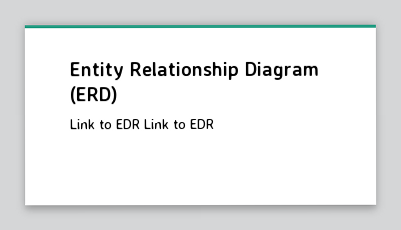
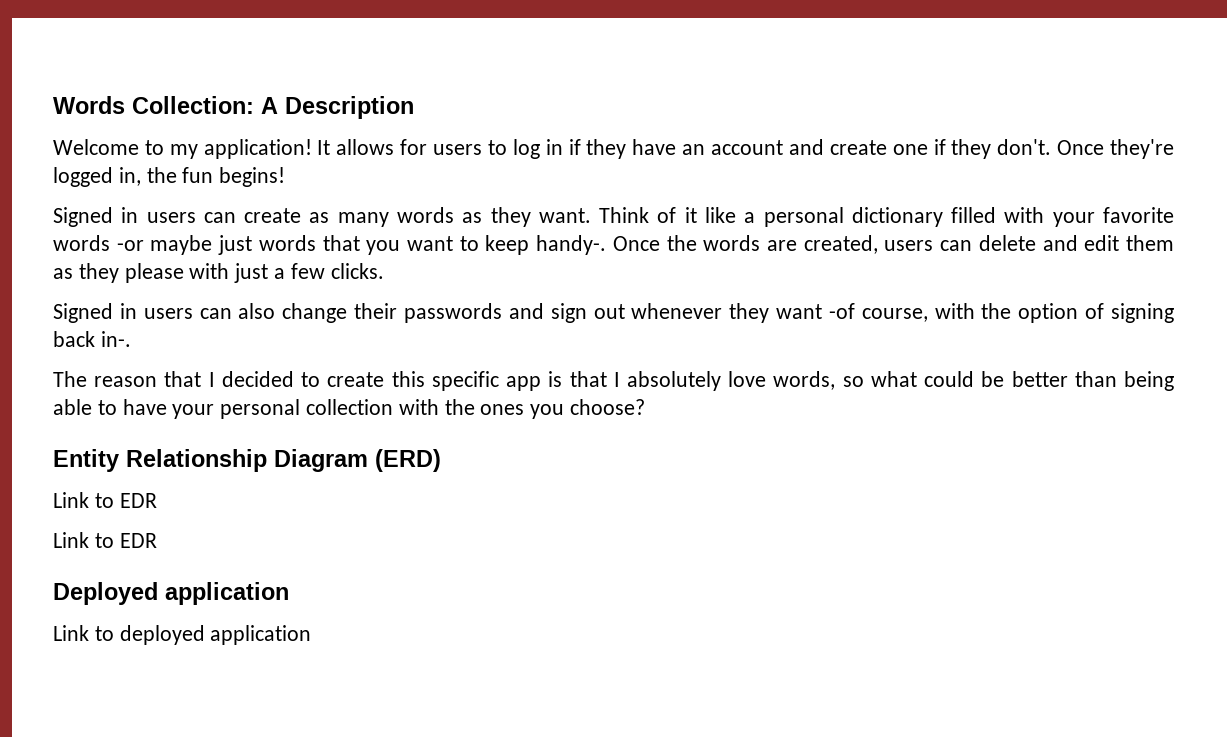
+ Words Collection: A Description
+ Welcome to my application! It allows for users to log in if they have an account and create one if they don't. Once they're logged in, the fun begins!
+ Signed in users can create as many words as they want. Think of it like a personal dictionary filled with your favorite words -or maybe just words that you want to keep handy-. Once the words are created, users can delete and edit them as they please with just a few clicks.
+ Signed in users can also change their passwords and sign out whenever they want -of course, with the option of signing back in-.
+ The reason that I decided to create this specific app is that I absolutely love words, so what could be better than being able to have your personal collection with the ones you choose?
  Entity Relationship Diagram (ERD)
- Link to EDR Link to EDR
+ Link to EDR
+ Link to EDR
+ Deployed application
+ Link to deployed application

